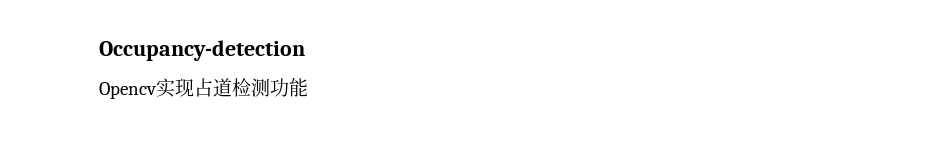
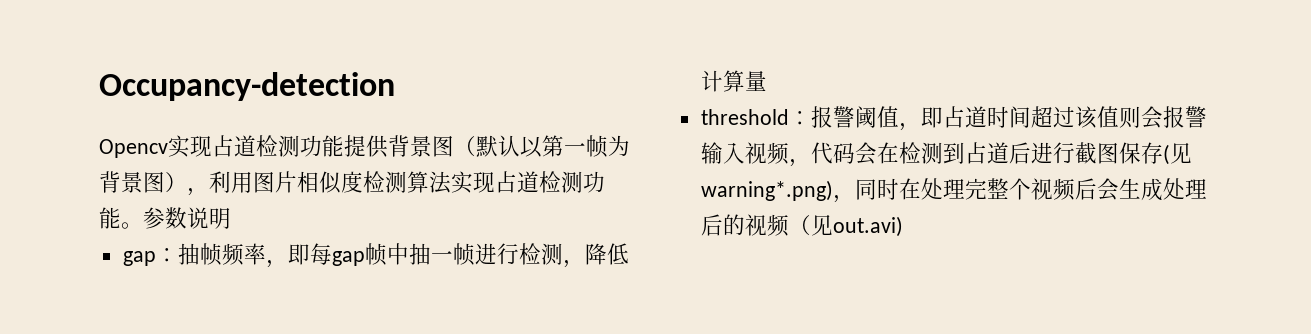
- Opencv实现占道检测功能
+ Opencv实现占道检测功能提供背景图（默认以第一帧为背景图），利用图片相似度检测算法实现占道检测功能。参数说明
+ gap：抽帧频率，即每gap帧中抽一帧进行检测，降低计算量
+ threshold：报警阈值，即占道时间超过该值则会报警输入视频，代码会在检测到占道后进行截图保存(见warning*.png)，同时在处理完整个视频后会生成处理后的视频（见out.avi)

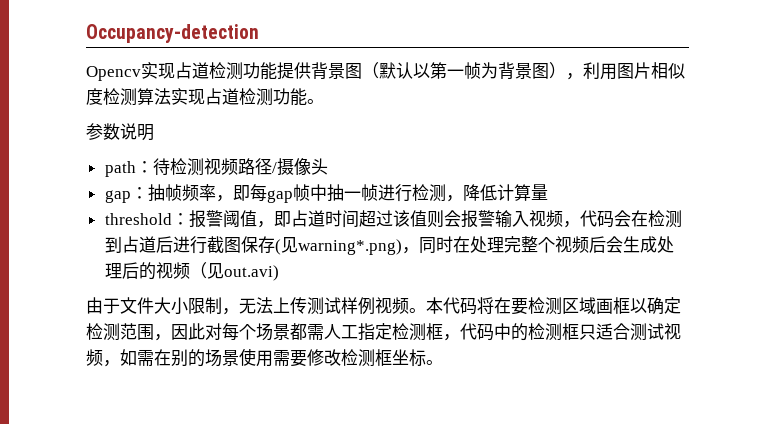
- Opencv实现占道检测功能提供背景图（默认以第一帧为背景图），利用图片相似度检测算法实现占道检测功能。参数说明
+ Opencv实现占道检测功能提供背景图（默认以第一帧为背景图），利用图片相似度检测算法实现占道检测功能。
+ 参数说明
+ path：待检测视频路径/摄像头
+ 由于文件大小限制，无法上传测试样例视频。本代码将在要检测区域画框以确定检测范围，因此对每个场景都需人工指定检测框，代码中的检测框只适合测试视频，如需在别的场景使用需要修改检测框坐标。

